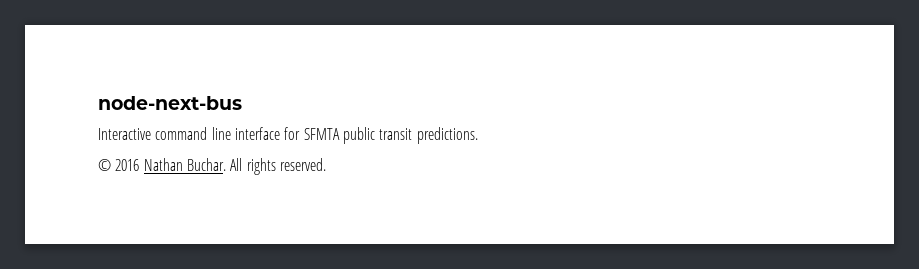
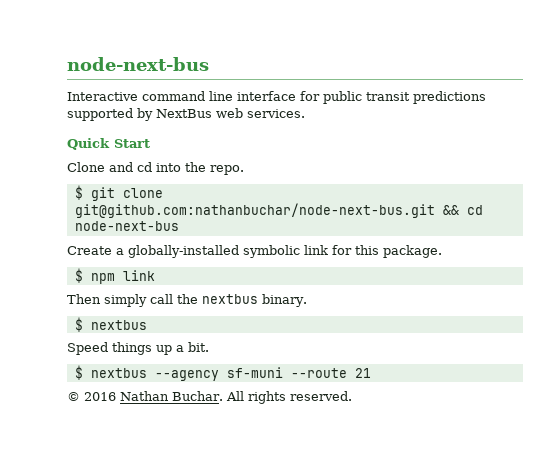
- Interactive command line interface for SFMTA public transit predictions.
+ Interactive command line interface for public transit predictions supported by NextBus web services.
+ Quick Start
+ Clone and cd into the repo.
+ $ git clone git@github.com:nathanbuchar/node-next-bus.git && cd node-next-bus
+ Create a globally-installed symbolic link for this package.
+ $ npm link
+ Then simply call the nextbus binary.
+ $ nextbus
+ Speed things up a bit.
+ $ nextbus --agency sf-muni --route 21

